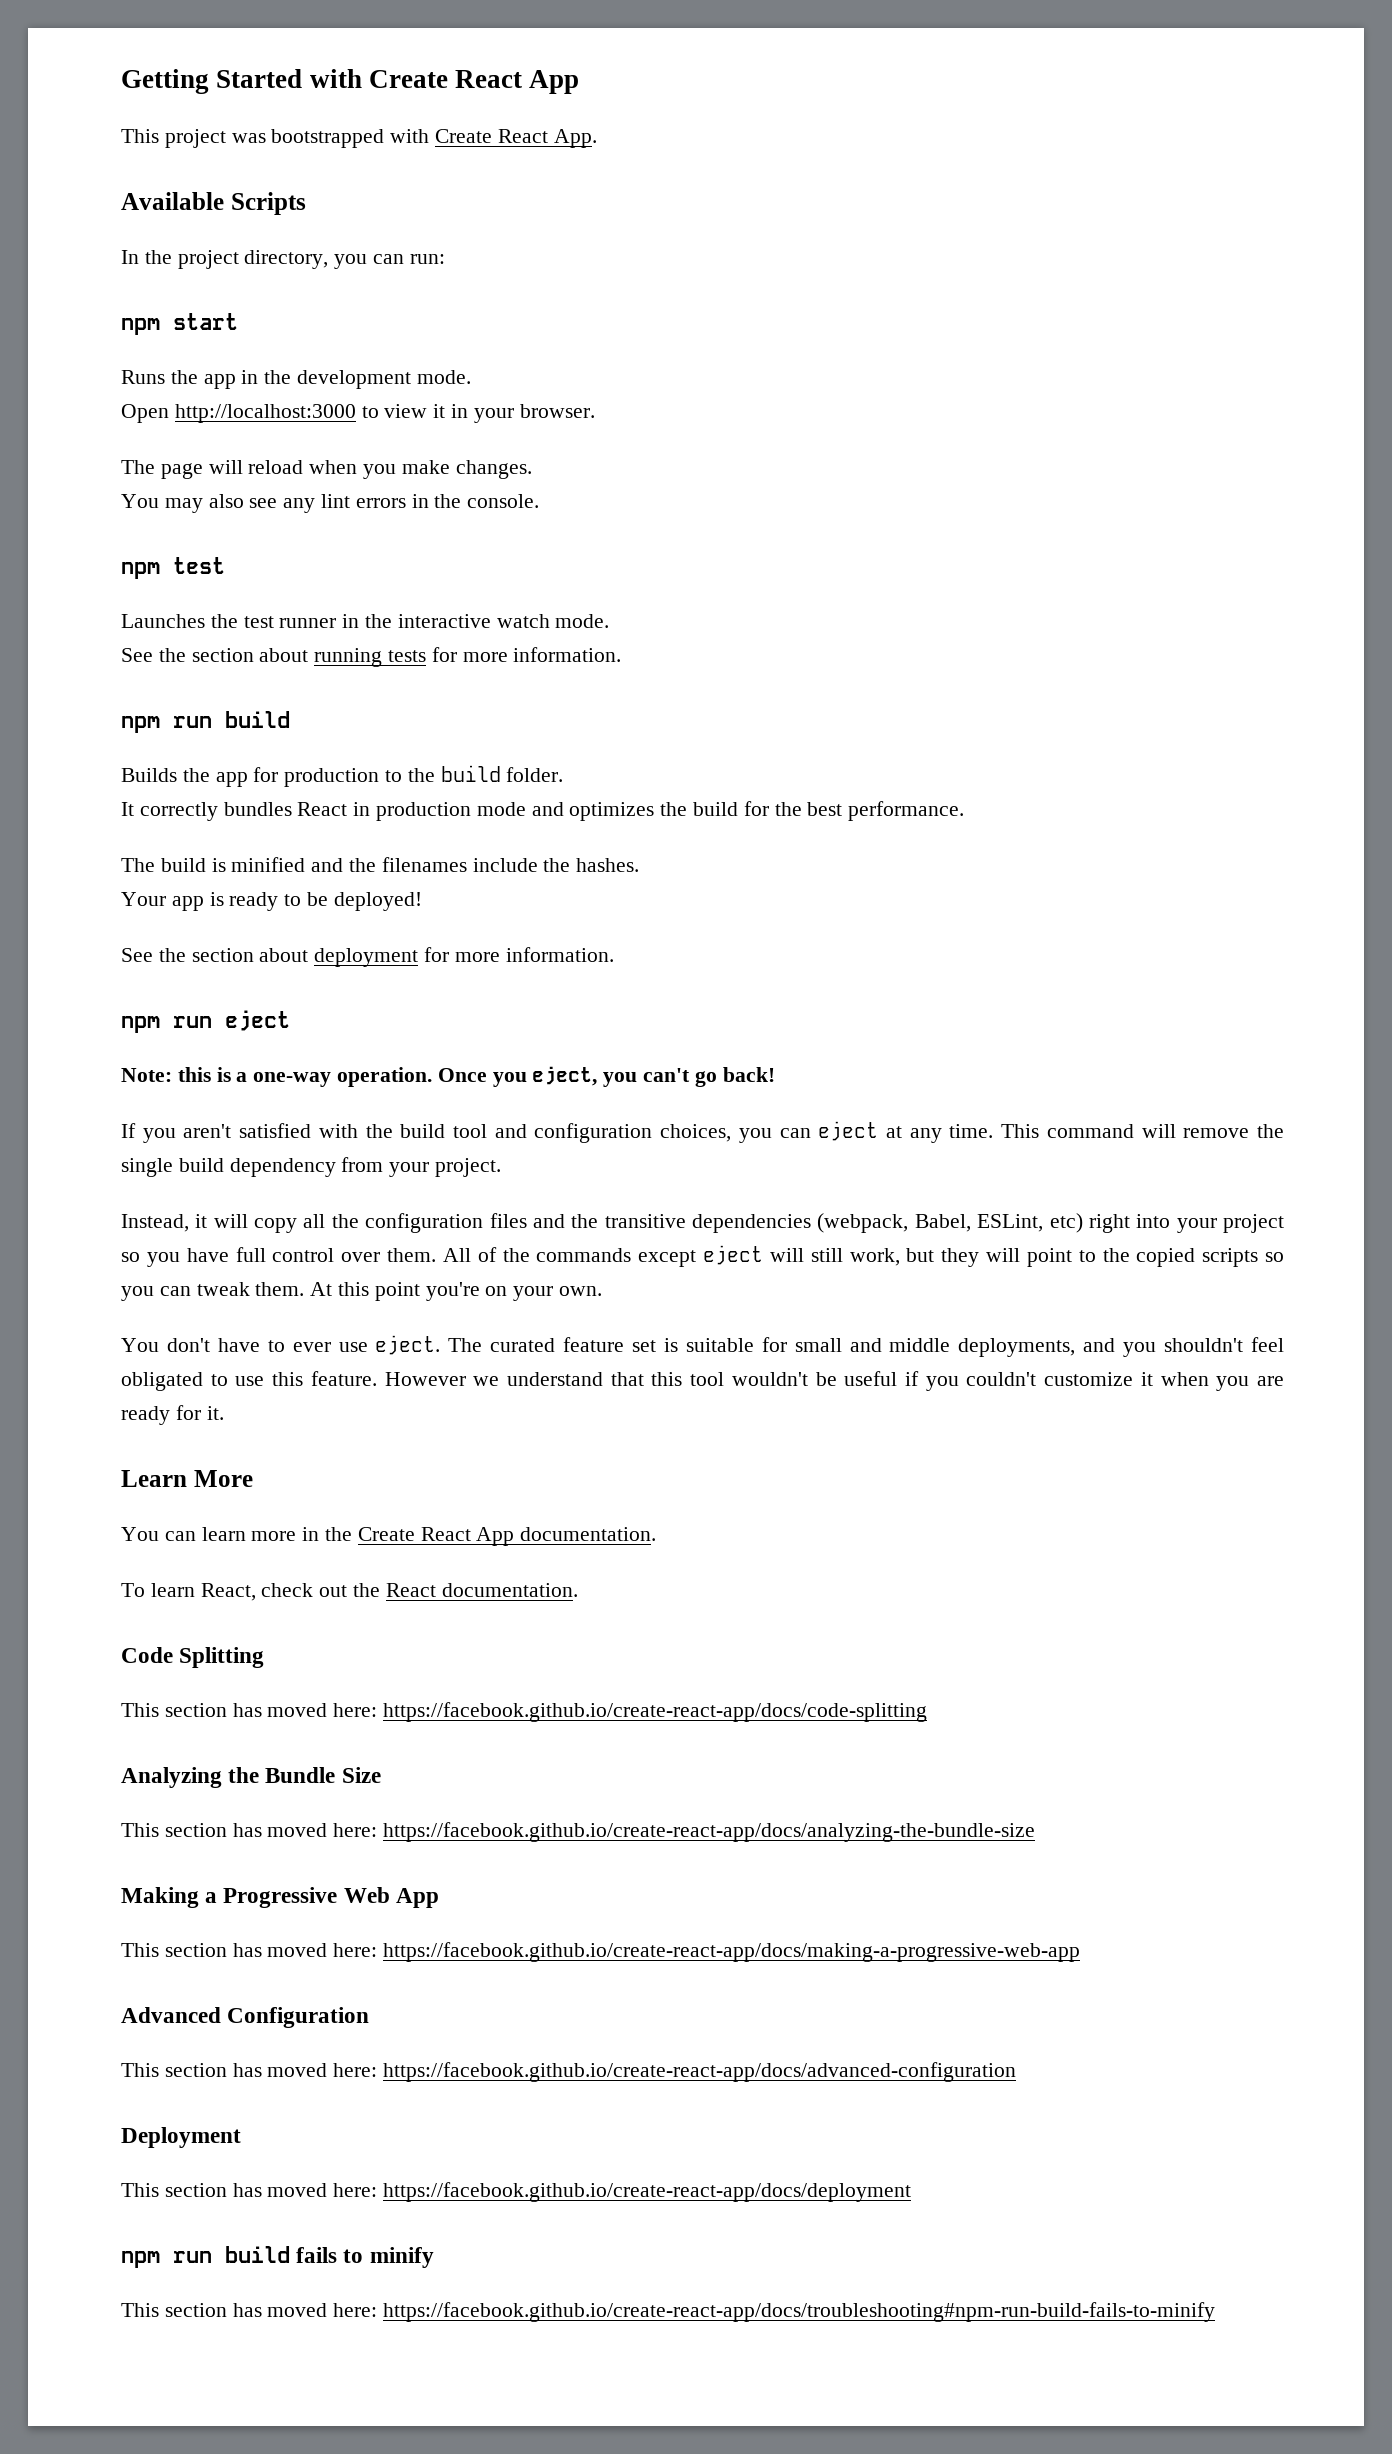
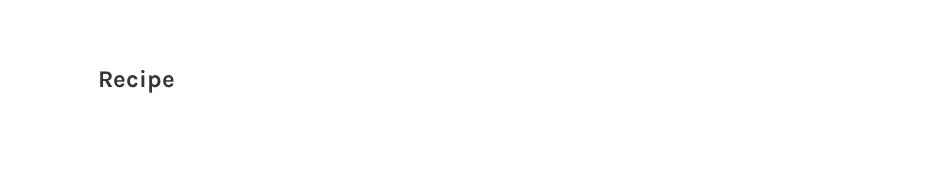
- Getting Started with Create React App
- This project was bootstrapped with Create React App.
- Available Scripts
- In the project directory, you can run:
- npm start
- Runs the app in the development mode.
- Open http://localhost:3000 to view it in your browser.
- The page will reload when you make changes.
- You may also see any lint errors in the console.
- npm test
- Launches the test runner in the interactive watch mode.
- See the section about running tests for more information.
- npm run build
- Builds the app for production to the build folder.
- It correctly bundles React in production mode and optimizes the build for the best performance.
- The build is minified and the filenames include the hashes.
- Your app is ready to be deployed!
- See the section about deployment for more information.
- npm run eject
- Note: this is a one-way operation. Once you eject, you can't go back!
- If you aren't satisfied with the build tool and configuration choices, you can eject at any time. This command will remove the single build dependency from your project.
- Instead, it will copy all the configuration files and the transitive dependencies (webpack, Babel, ESLint, etc) right into your project so you have full control over them. All of the commands except eject will still work, but they will point to the copied scripts so you can tweak them. At this point you're on your own.
- You don't have to ever use eject. The curated feature set is suitable for small and middle deployments, and you shouldn't feel obligated to use this feature. However we understand that this tool wouldn't be useful if you couldn't customize it when you are ready for it.
- Learn More
- You can learn more in the Create React App documentation.
- To learn React, check out the React documentation.
- Code Splitting
- This section has moved here: https://facebook.github.io/create-react-app/docs/code-splitting
- Analyzing the Bundle Size
- This section has moved here: https://facebook.github.io/create-react-app/docs/analyzing-the-bundle-size
- Making a Progressive Web App
- This section has moved here: https://facebook.github.io/create-react-app/docs/making-a-progressive-web-app
- Advanced Configuration
- This section has moved here: https://facebook.github.io/create-react-app/docs/advanced-configuration
- Deployment
- This section has moved here: https://facebook.github.io/create-react-app/docs/deployment
- npm run build fails to minify
- This section has moved here: https://facebook.github.io/create-react-app/docs/troubleshooting#npm-run-build-fails-to-minify
+ Recipe

